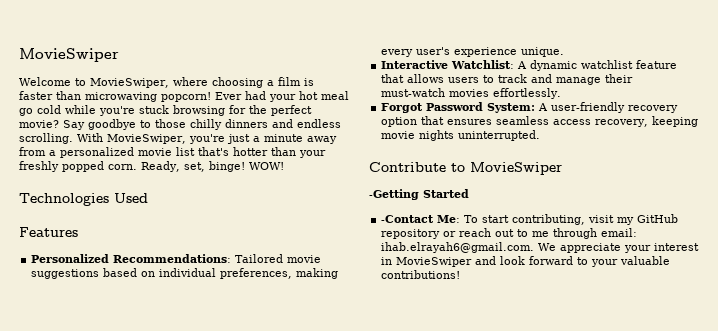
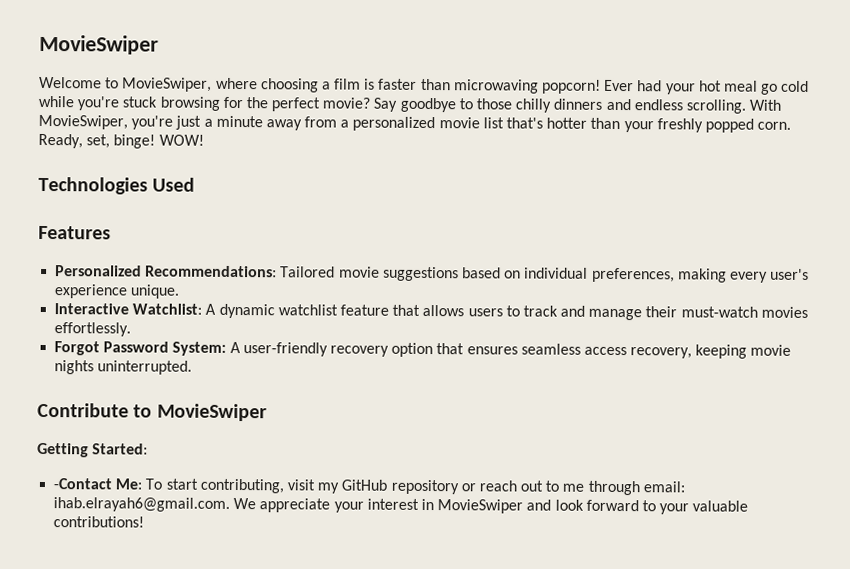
- -Getting Started
+ Getting Started:

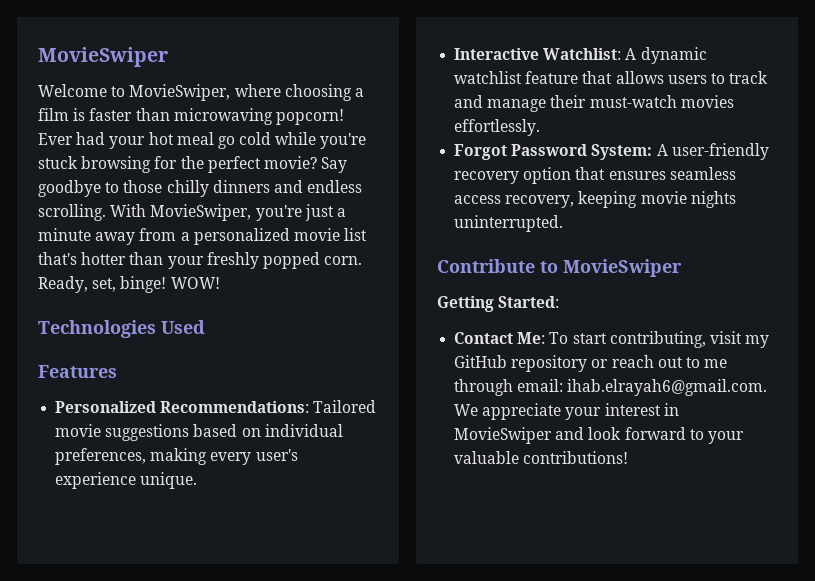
- -Contact Me: To start contributing, visit my GitHub repository or reach out to me through email: ihab.elrayah6@gmail.com. We appreciate your interest in MovieSwiper and look forward to your valuable contributions!
+ Contact Me: To start contributing, visit my GitHub repository or reach out to me through email: ihab.elrayah6@gmail.com. We appreciate your interest in MovieSwiper and look forward to your valuable contributions!

